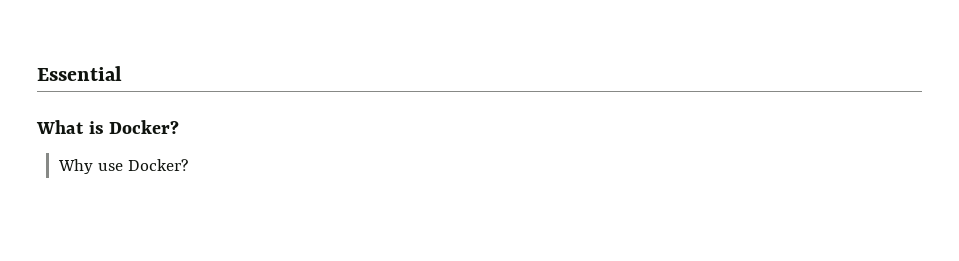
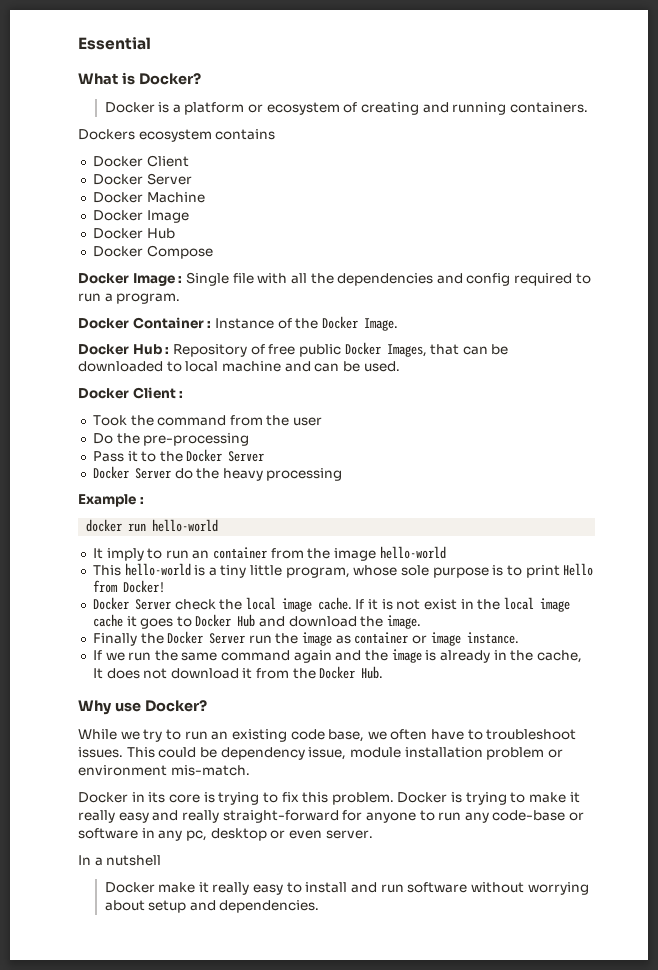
+ Docker is a platform or ecosystem of creating and running containers.
+ Dockers ecosystem contains
+ Docker Client
+ Docker Server
+ Docker Machine
+ Docker Image
+ Docker Hub
+ Docker Compose
+ Docker Image : Single file with all the dependencies and config required to run a program.
+ Docker Container : Instance of the Docker Image.
+ Docker Hub : Repository of free public Docker Images, that can be downloaded to local machine and can be used.
+ Docker Client :
+ Took the command from the user
+ Do the pre-processing
+ Pass it to the Docker Server
+ Docker Server do the heavy processing
+ Example :
+ docker run hello-world
+ It imply to run an container from the image hello-world
+ This hello-world is a tiny little program, whose sole purpose is to print Hello from Docker!
+ Docker Server check the local image cache. If it is not exist in the local image cache it goes to Docker Hub and download the image.
+ Finally the Docker Server run the image as container or image instance.
+ If we run the same command again and the image is already in the cache, It does not download it from the Docker Hub.
  Why use Docker?
+ While we try to run an existing code base, we often have to troubleshoot issues. This could be dependency issue, module installation problem or environment mis-match.
+ Docker in its core is trying to fix this problem. Docker is trying to make it really easy and really straight-forward for anyone to run any code-base or software in any pc, desktop or even server.
+ In a nutshell
+ Docker make it really easy to install and run software without worrying about setup and dependencies.

